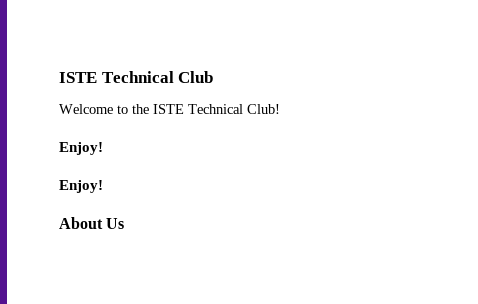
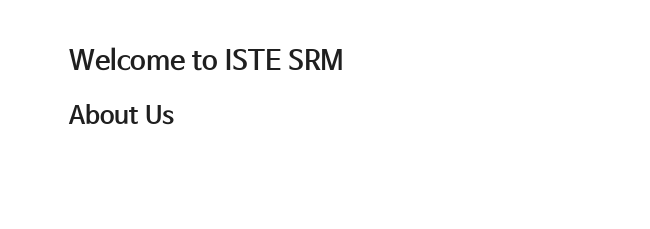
- ISTE Technical Club
- Welcome to the ISTE Technical Club!
- Enjoy!
- Enjoy!
+ Welcome to ISTE SRM

